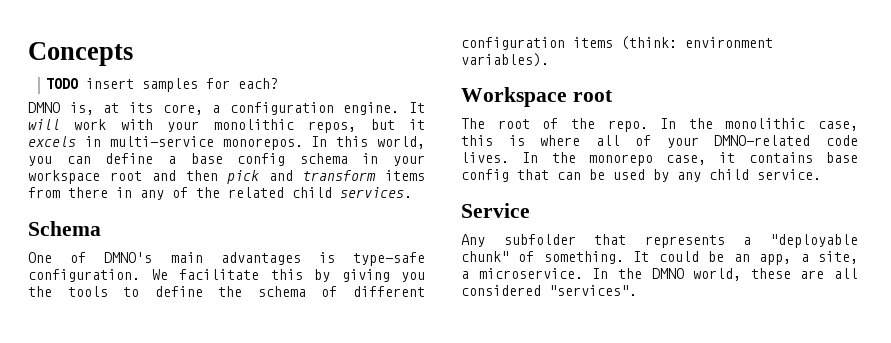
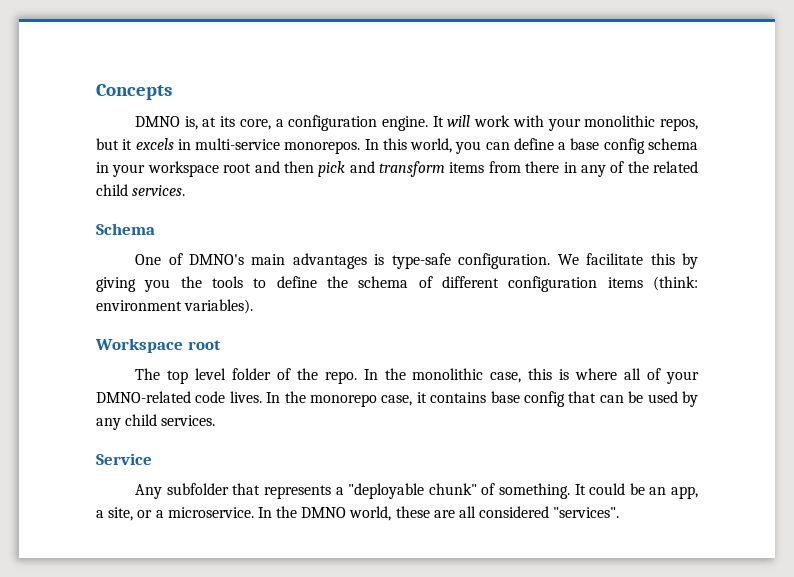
- TODO insert samples for each?
- The root of the repo.
+ The top level folder of the repo.
- In the monorepo case, it contains base config that can be used by any child service.
+ In the monorepo case, it contains base config that can be used by any child services.
- It could be an app, a site, a microservice.
+ It could be an app, a site, or a microservice.

